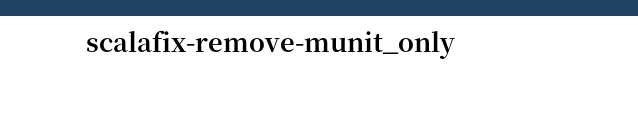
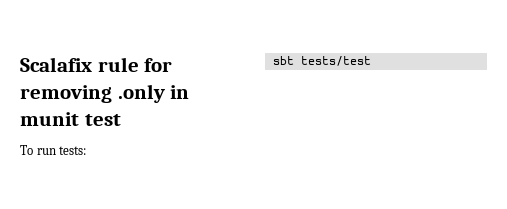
- scalafix-remove-munit_only
+ Scalafix rule for removing .only in munit test
+ To run tests:
+ sbt tests/test

